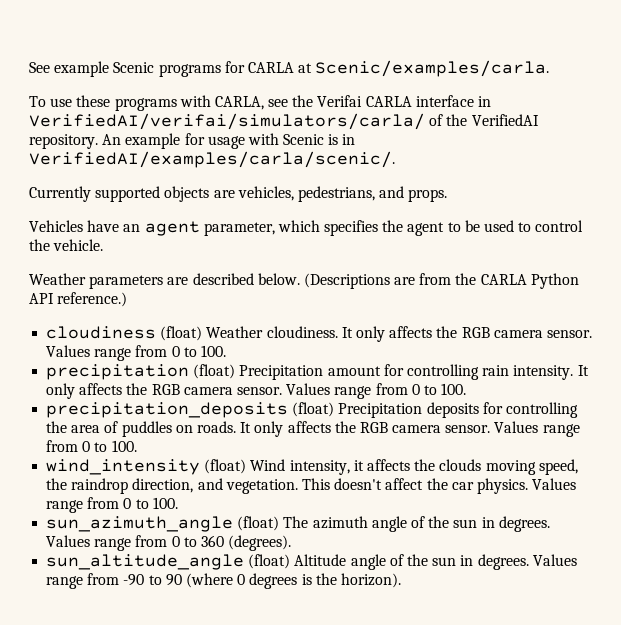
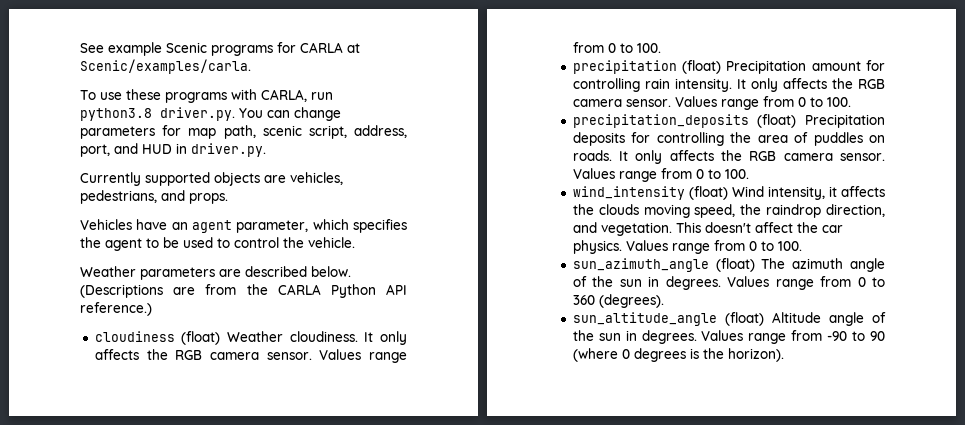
- To use these programs with CARLA, see the Verifai CARLA interface in VerifiedAI/verifai/simulators/carla/ of the VerifiedAI repository. An example for usage with Scenic is in VerifiedAI/examples/carla/scenic/.
+ To use these programs with CARLA, run python3.8 driver.py. You can change parameters for map path, scenic script, address, port, and HUD in driver.py.

